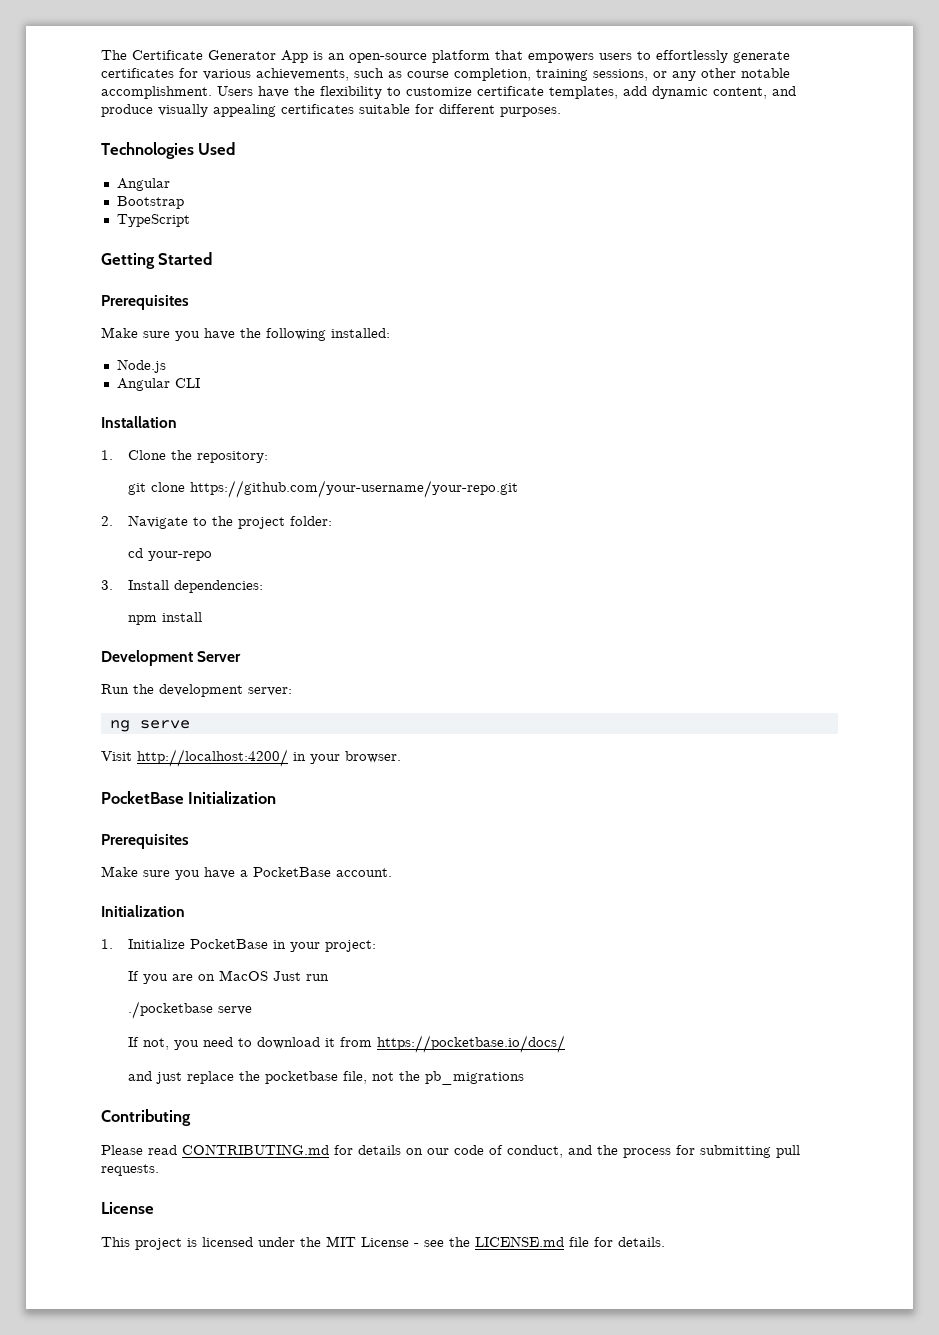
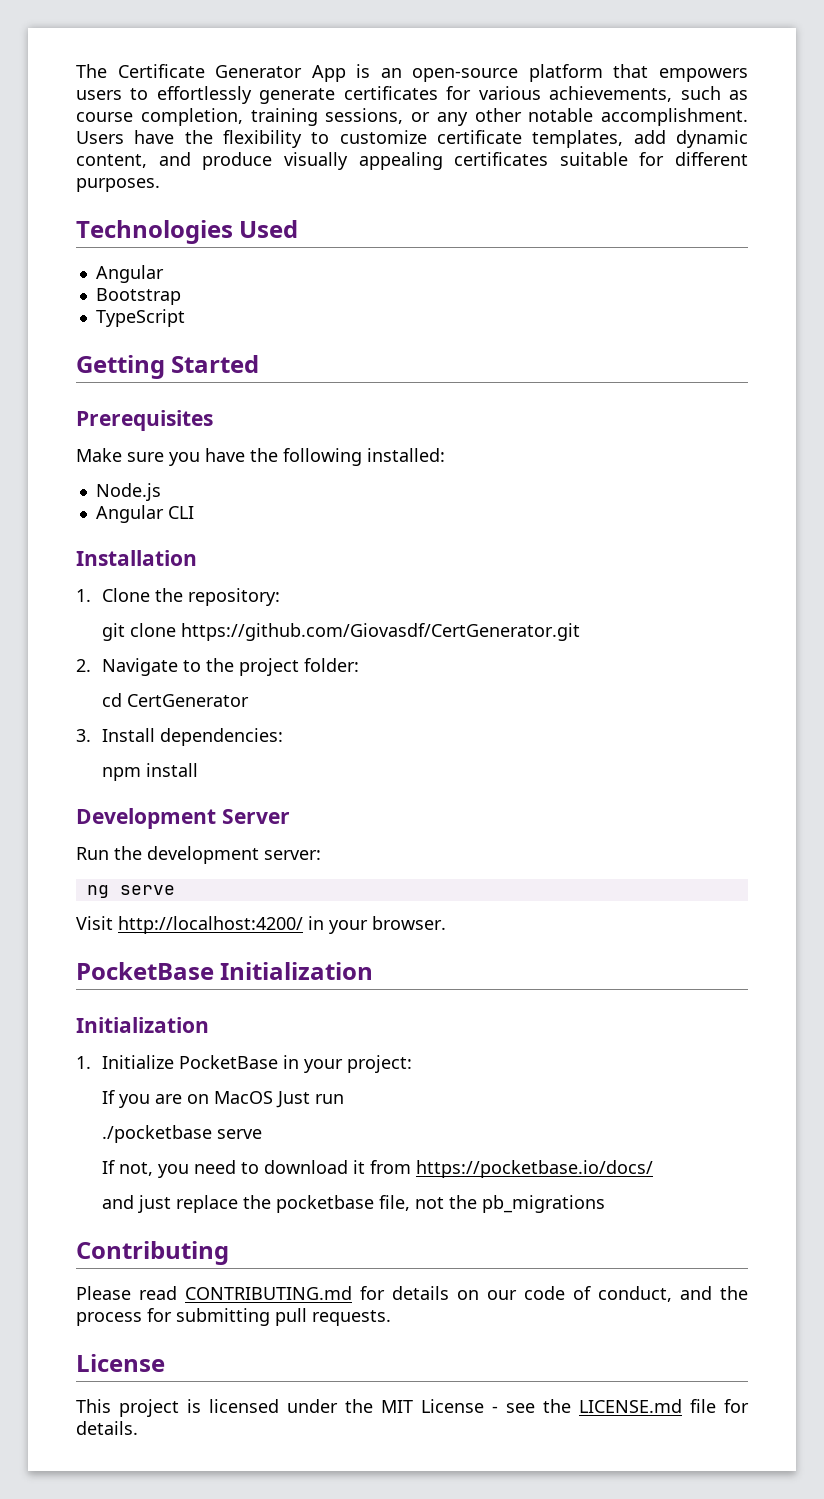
- git clone https://github.com/your-username/your-repo.git
+ git clone https://github.com/Giovasdf/CertGenerator.git
- cd your-repo
+ cd CertGenerator
  PocketBase Initialization
- Prerequisites
- Make sure you have a PocketBase account.

